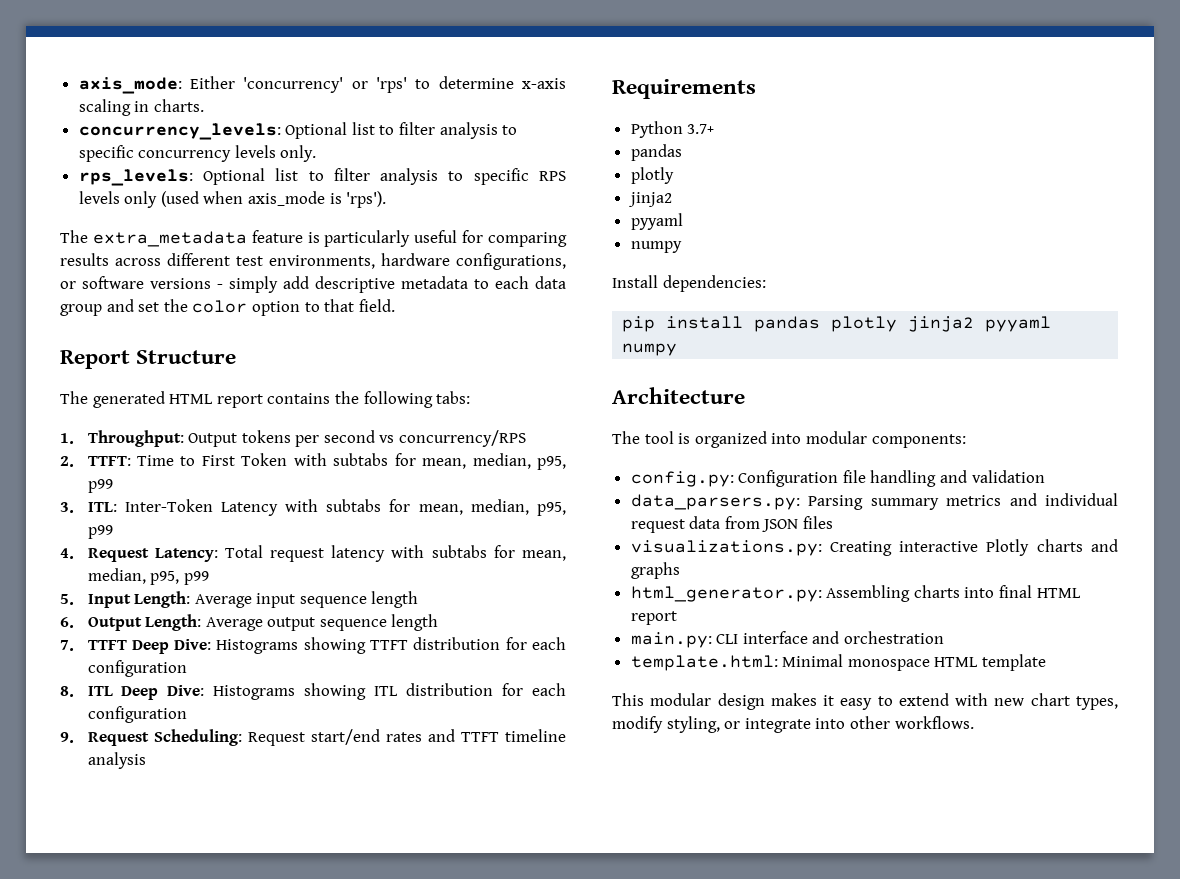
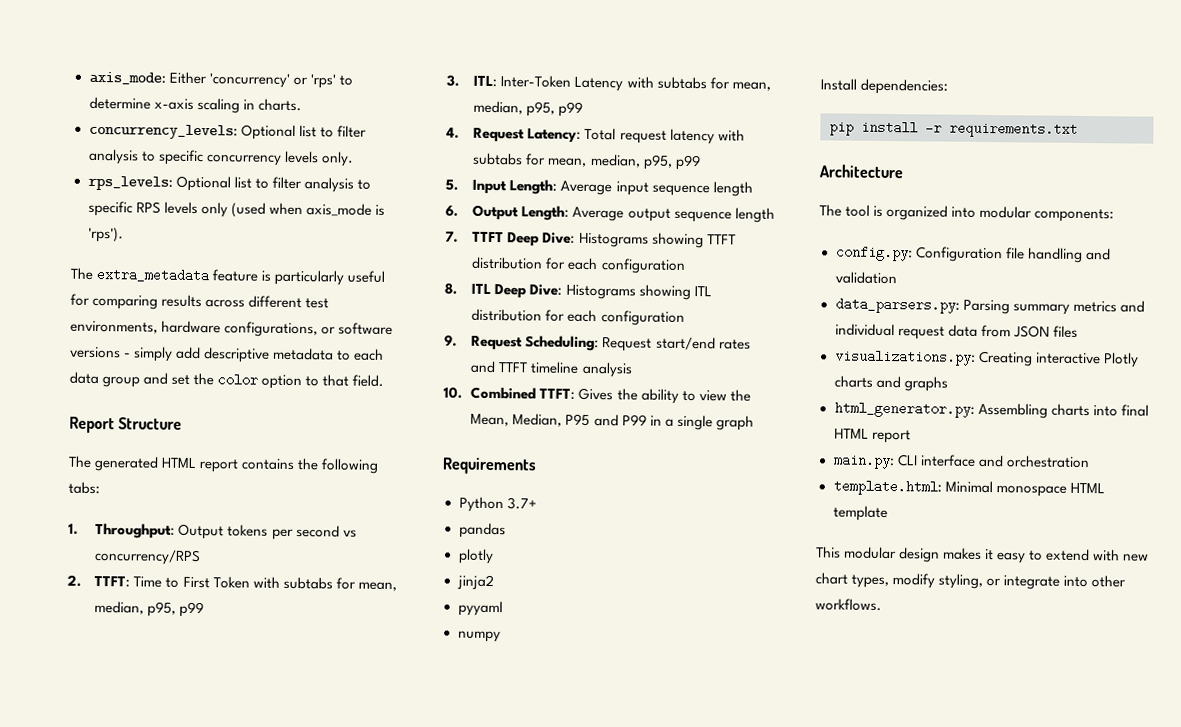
+ 10. Combined TTFT: Gives the ability to view the Mean, Median, P95 and P99 in a single graph
- pip install pandas plotly jinja2 pyyaml numpy
+ pip install -r requirements.txt

